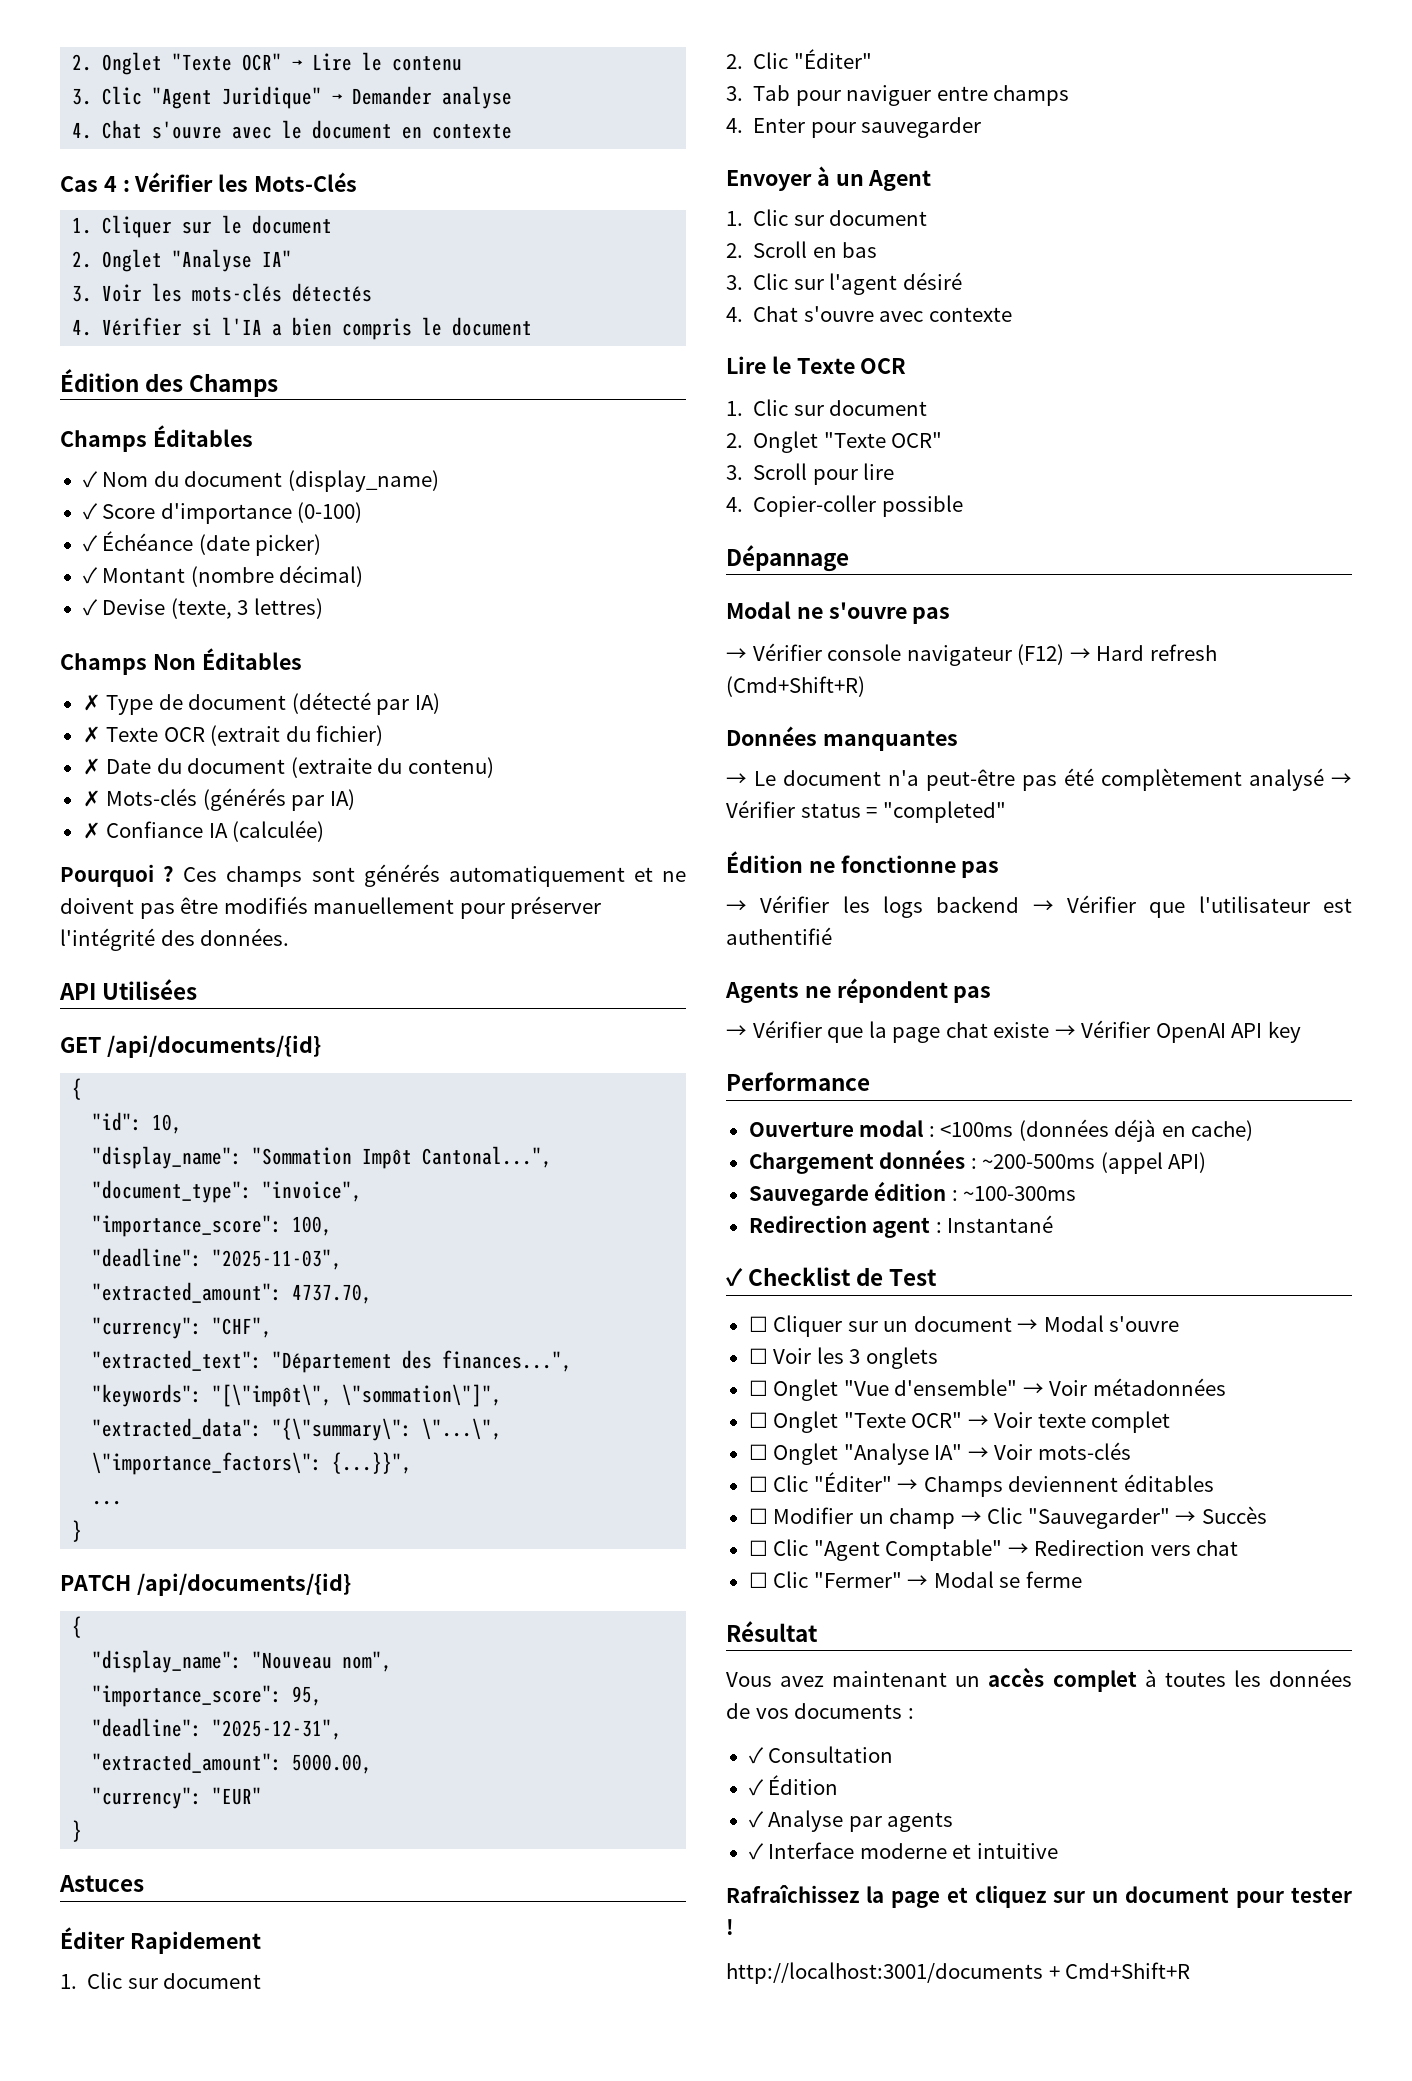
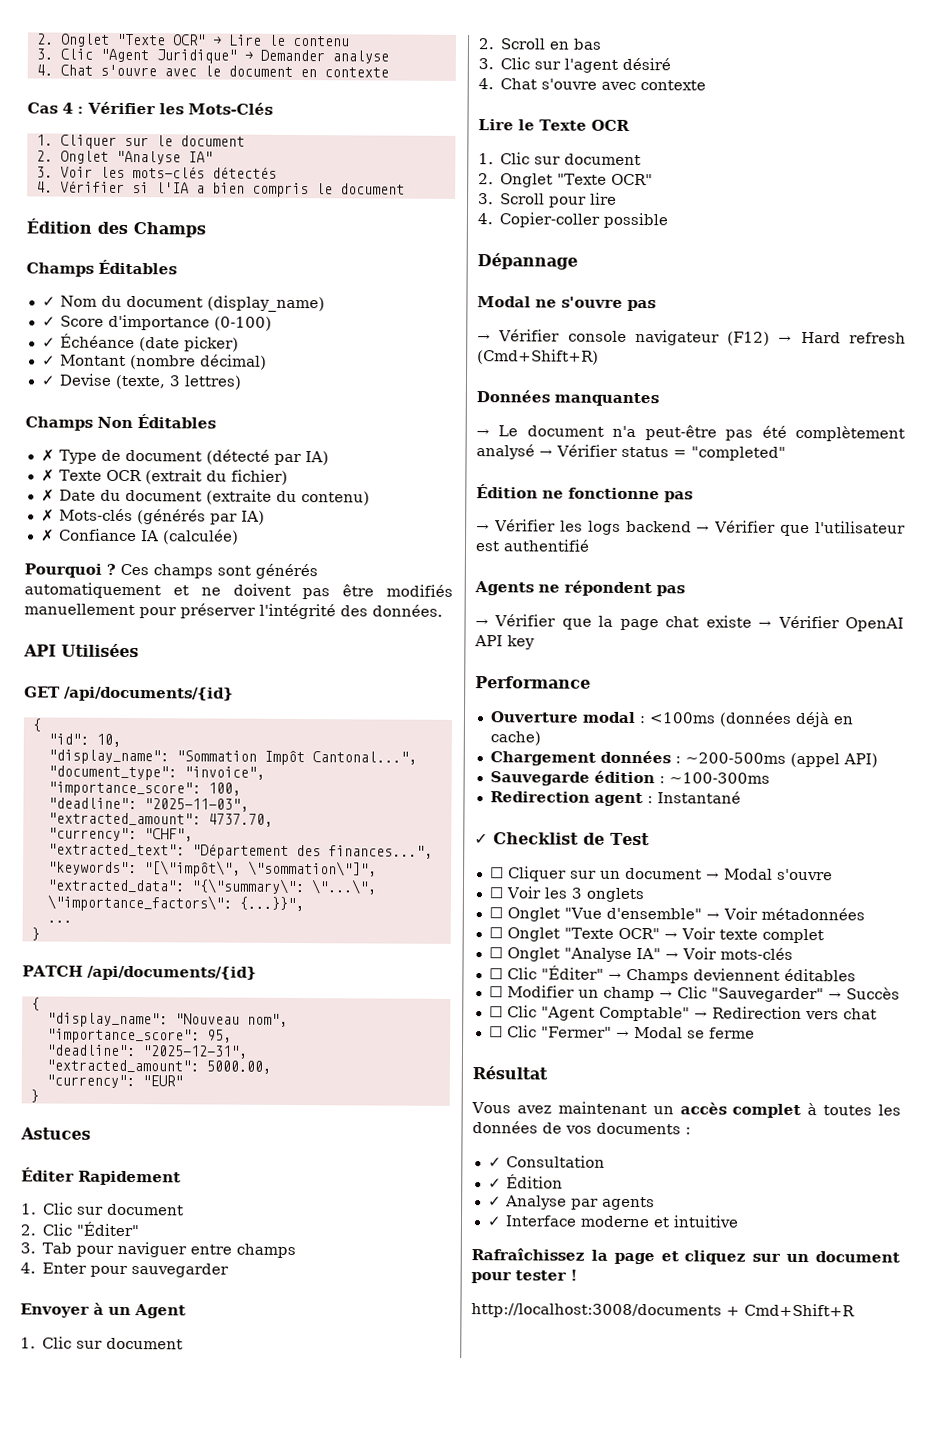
- http://localhost:3001/documents + Cmd+Shift+R
+ http://localhost:3008/documents + Cmd+Shift+R

